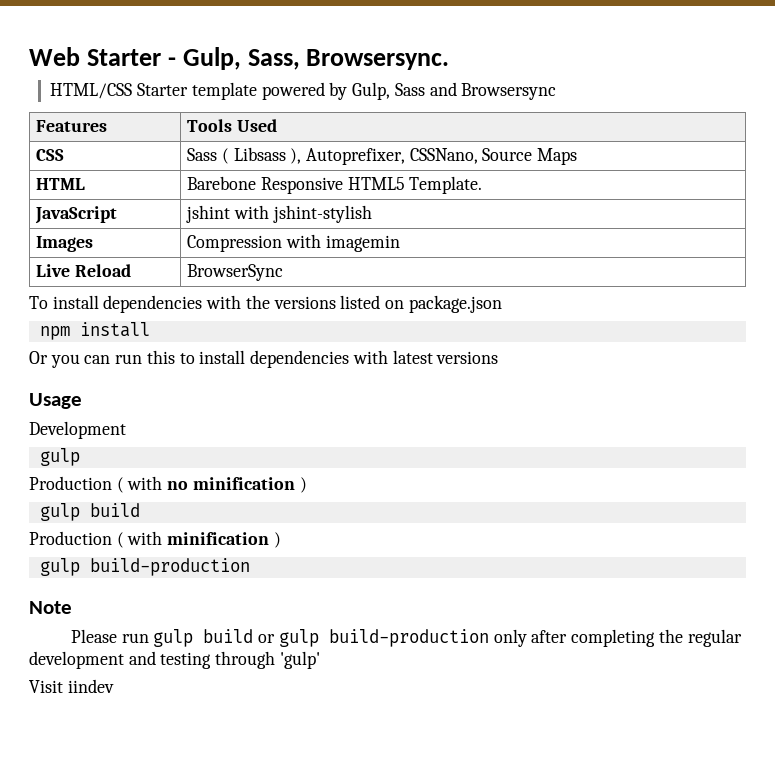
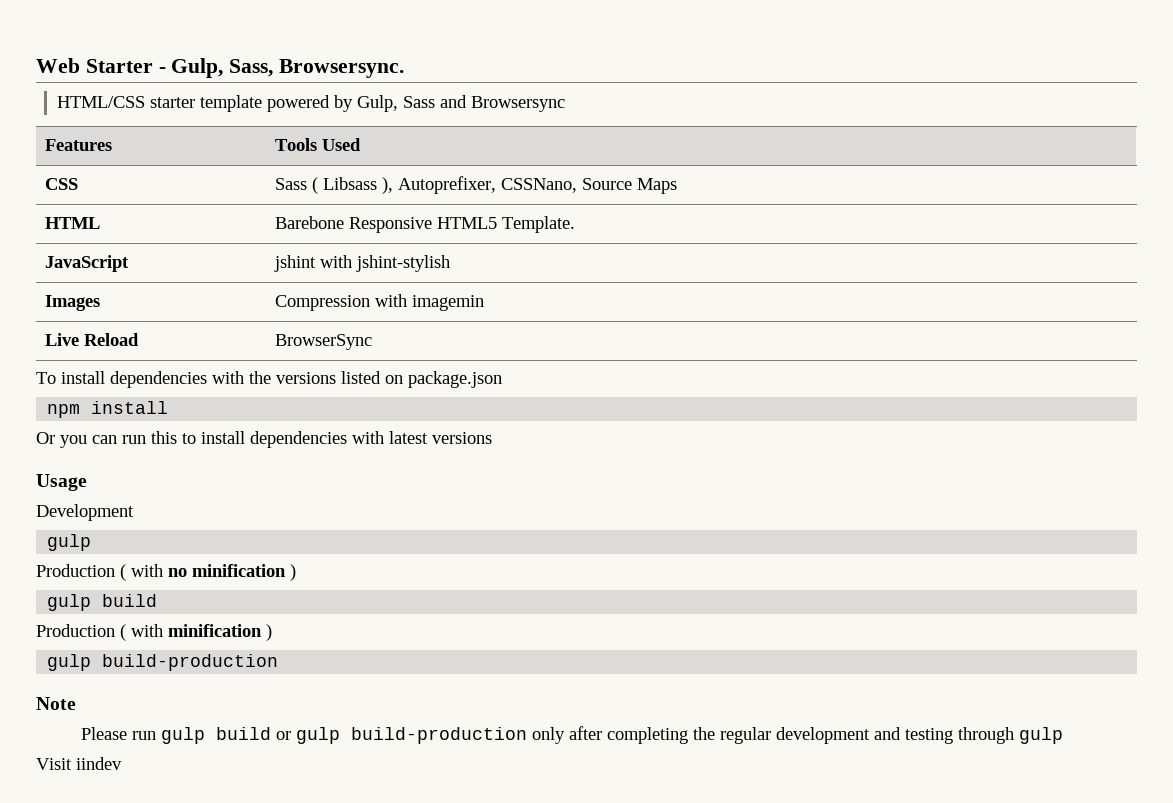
- HTML/CSS Starter template powered by Gulp, Sass and Browsersync
+ HTML/CSS starter template powered by Gulp, Sass and Browsersync
- Please run gulp build or gulp build-production only after completing the regular development and testing through 'gulp'
+ Please run gulp build or gulp build-production only after completing the regular development and testing through gulp

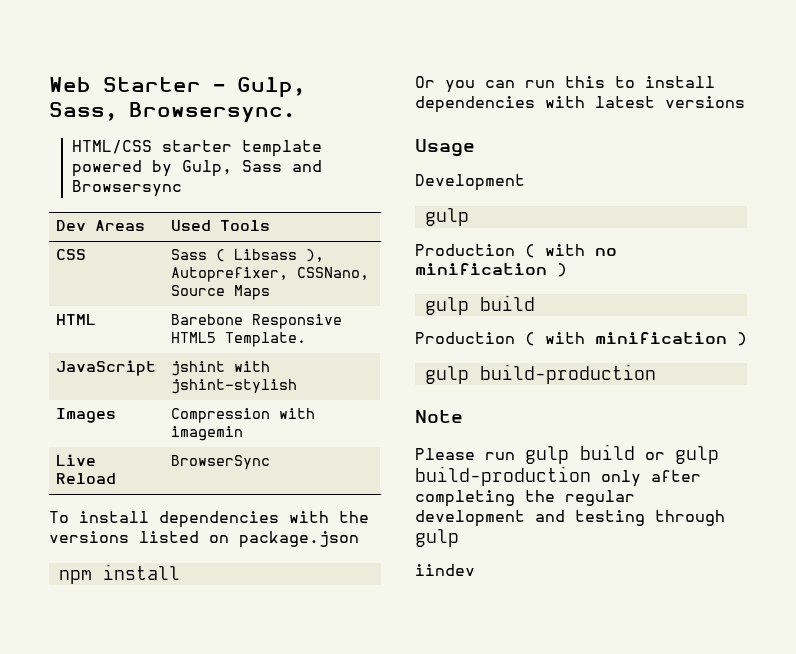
- Features | Tools Used
+ Dev Areas | Used Tools
- Visit iindev
+ iindev

